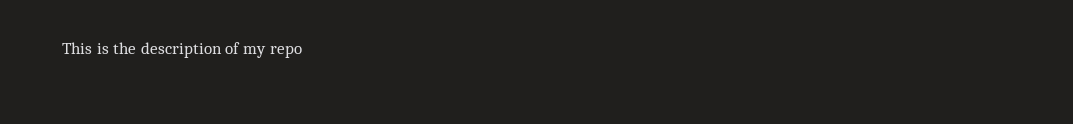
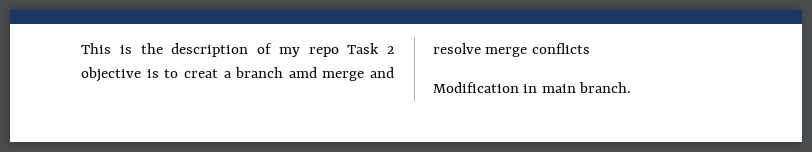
- This is the description of my repo
+ This is the description of my repo Task 2 objective is to creat a branch amd merge and resolve merge conflicts
+ Modification in main branch.

